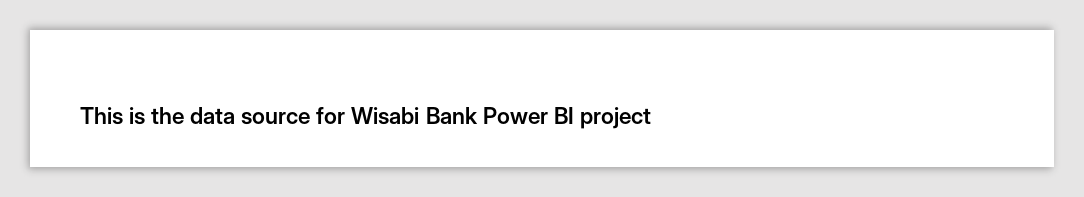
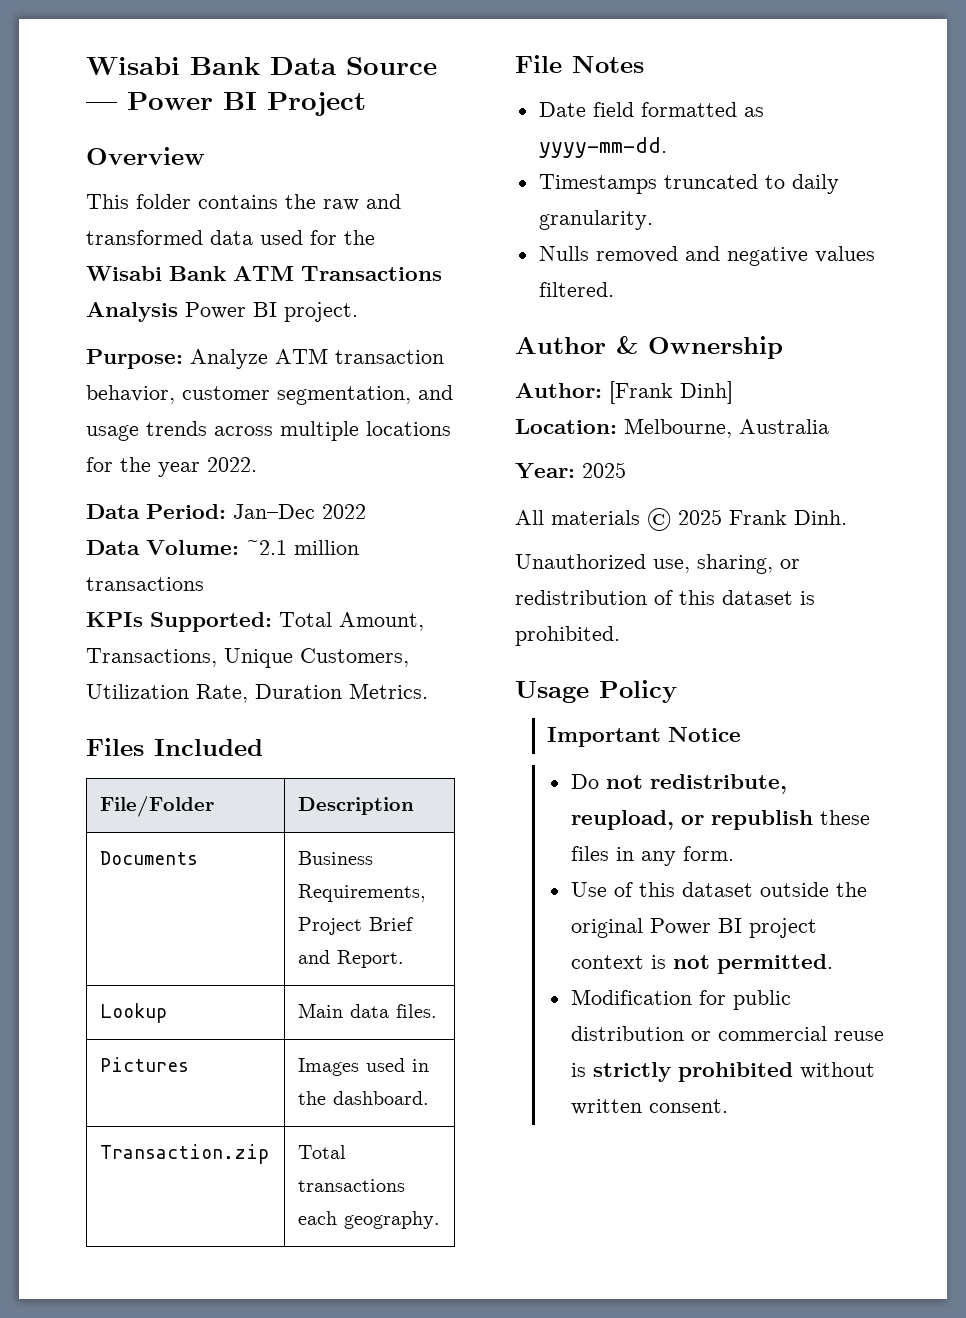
- This is the data source for Wisabi Bank Power BI project
+ Wisabi Bank Data Source — Power BI Project
+ Overview
+ This folder contains the raw and transformed data used for the Wisabi Bank ATM Transactions Analysis Power BI project.
+ Purpose: Analyze ATM transaction behavior, customer segmentation, and usage trends across multiple locations for the year 2022.
+ Data Period: Jan–Dec 2022
+ Data Volume: ~2.1 million transactions
+ KPIs Supported: Total Amount, Transactions, Unique Customers, Utilization Rate, Duration Metrics.
+ Files Included
+ File/Folder | Description
+ Documents | Business Requirements, Project Brief and Report.
+ Lookup | Main data files.
+ Pictures | Images used in the dashboard.
+ Transaction.zip | Total transactions each geography.
+ File Notes
+ Date field formatted as yyyy-mm-dd.
+ Timestamps truncated to daily granularity.
+ Nulls removed and negative values filtered.
+ Author & Ownership
+ Author: [Frank Dinh]
+ Location: Melbourne, Australia
+ Year: 2025
+ All materials © 2025 Frank Dinh.
+ Unauthorized use, sharing, or redistribution of this dataset is prohibited.
+ Usage Policy
+ Important Notice
+ Do not redistribute, reupload, or republish these files in any form.
+ Use of this dataset outside the original Power BI project context is not permitted.
+ Modification for public distribution or commercial reuse is strictly prohibited without written consent.

